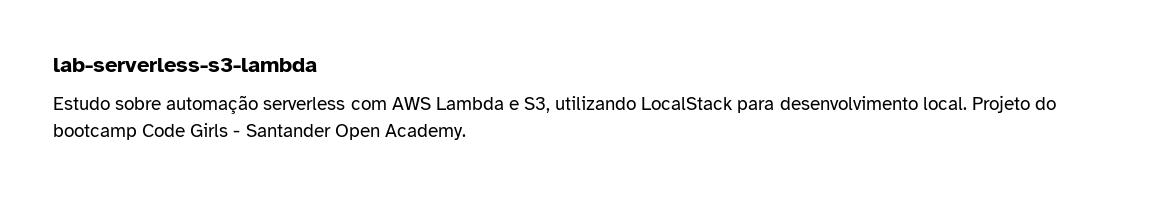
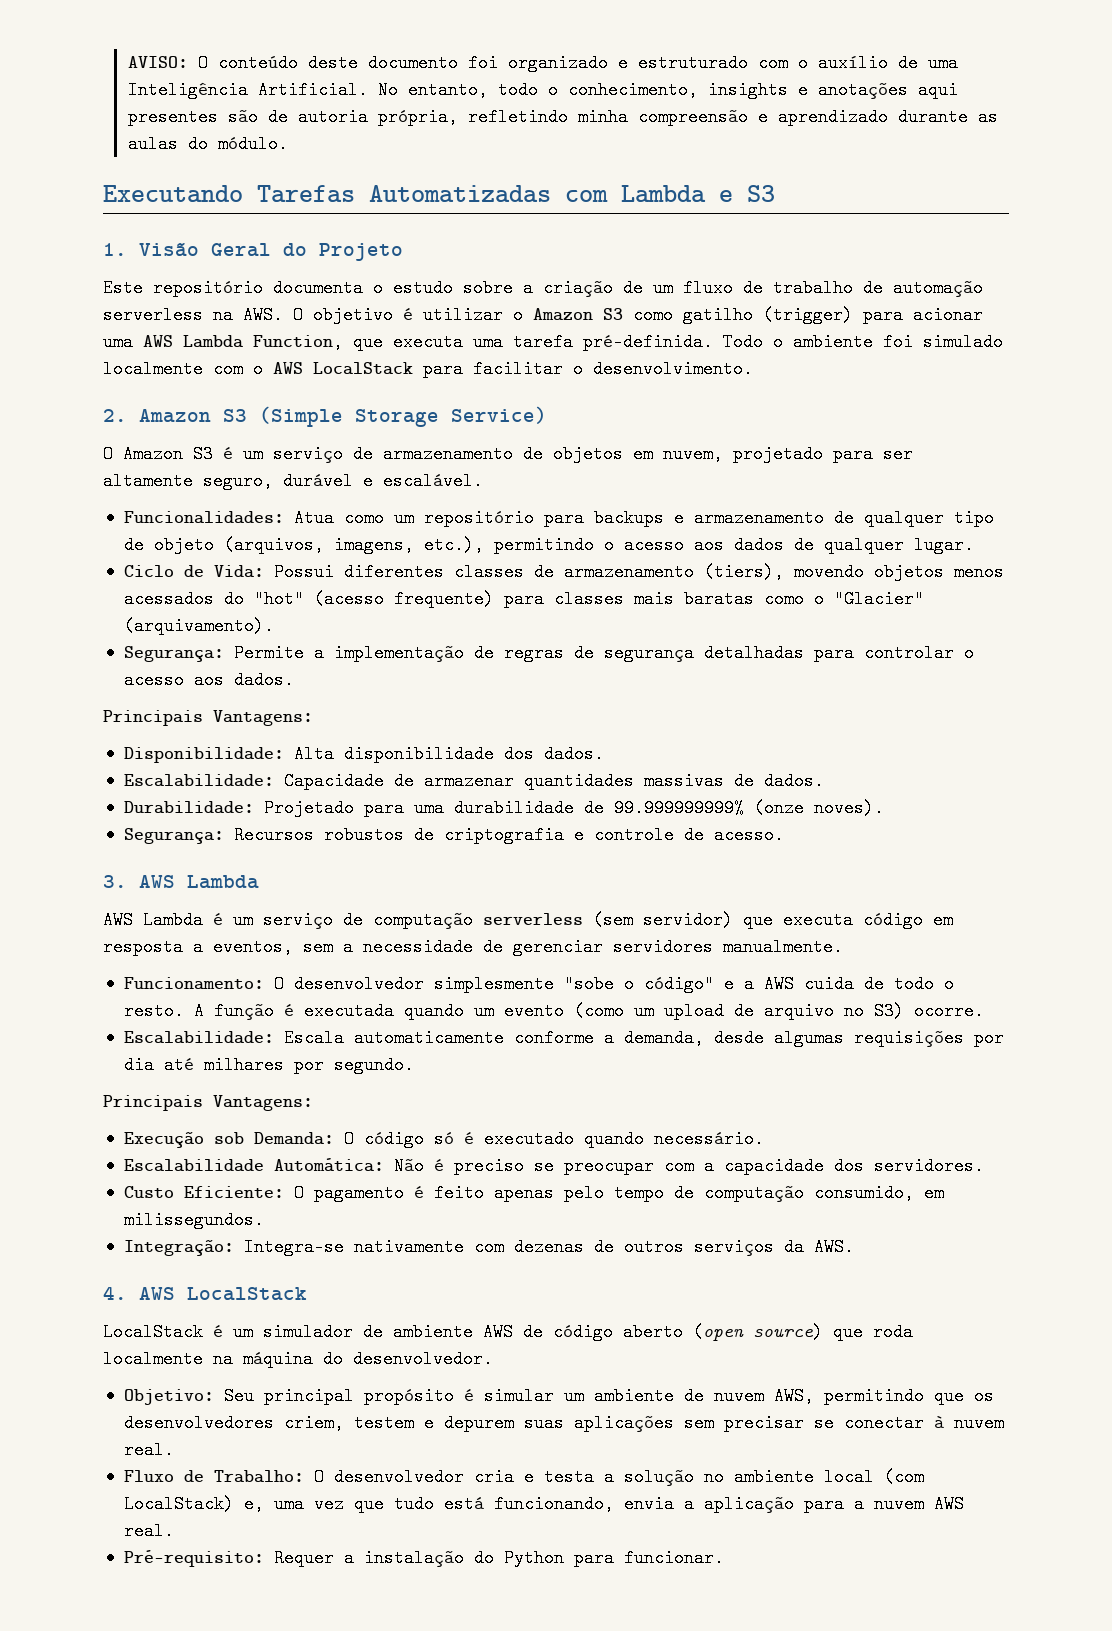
- lab-serverless-s3-lambda
- Estudo sobre automação serverless com AWS Lambda e S3, utilizando LocalStack para desenvolvimento local. Projeto do bootcamp Code Girls - Santander Open Academy.
+ AVISO: O conteúdo deste documento foi organizado e estruturado com o auxílio de uma Inteligência Artificial. No entanto, todo o conhecimento, insights e anotações aqui presentes são de autoria própria, refletindo minha compreensão e aprendizado durante as aulas do módulo.
+ Executando Tarefas Automatizadas com Lambda e S3
+ 1. Visão Geral do Projeto
+ Este repositório documenta o estudo sobre a criação de um fluxo de trabalho de automação serverless na AWS. O objetivo é utilizar o Amazon S3 como gatilho (trigger) para acionar uma AWS Lambda Function, que executa uma tarefa pré-definida. Todo o ambiente foi simulado localmente com o AWS LocalStack para facilitar o desenvolvimento.
+ 2. Amazon S3 (Simple Storage Service)
+ O Amazon S3 é um serviço de armazenamento de objetos em nuvem, projetado para ser altamente seguro, durável e escalável.
+ Funcionalidades: Atua como um repositório para backups e armazenamento de qualquer tipo de objeto (arquivos, imagens, etc.), permitindo o acesso aos dados de qualquer lugar.
+ Ciclo de Vida: Possui diferentes classes de armazenamento (tiers), movendo objetos menos acessados do "hot" (acesso frequente) para classes mais baratas como o "Glacier" (arquivamento).
+ Segurança: Permite a implementação de regras de segurança detalhadas para controlar o acesso aos dados.
+ Principais Vantagens:
+ Disponibilidade: Alta disponibilidade dos dados.
+ Escalabilidade: Capacidade de armazenar quantidades massivas de dados.
+ Durabilidade: Projetado para uma durabilidade de 99.999999999% (onze noves).
+ Segurança: Recursos robustos de criptografia e controle de acesso.
+ 3. AWS Lambda
+ AWS Lambda é um serviço de computação serverless (sem servidor) que executa código em resposta a eventos, sem a necessidade de gerenciar servidores manualmente.
+ Funcionamento: O desenvolvedor simplesmente "sobe o código" e a AWS cuida de todo o resto. A função é executada quando um evento (como um upload de arquivo no S3) ocorre.
+ Escalabilidade: Escala automaticamente conforme a demanda, desde algumas requisições por dia até milhares por segundo.
+ Principais Vantagens:
+ Execução sob Demanda: O código só é executado quando necessário.
+ Escalabilidade Automática: Não é preciso se preocupar com a capacidade dos servidores.
+ Custo Eficiente: O pagamento é feito apenas pelo tempo de computação consumido, em milissegundos.
+ Integração: Integra-se nativamente com dezenas de outros serviços da AWS.
+ 4. AWS LocalStack
+ LocalStack é um simulador de ambiente AWS de código aberto (open source) que roda localmente na máquina do desenvolvedor.
+ Objetivo: Seu principal propósito é simular um ambiente de nuvem AWS, permitindo que os desenvolvedores criem, testem e depurem suas aplicações sem precisar se conectar à nuvem real.
+ Fluxo de Trabalho: O desenvolvedor cria e testa a solução no ambiente local (com LocalStack) e, uma vez que tudo está funcionando, envia a aplicação para a nuvem AWS real.
+ Pré-requisito: Requer a instalação do Python para funcionar.

